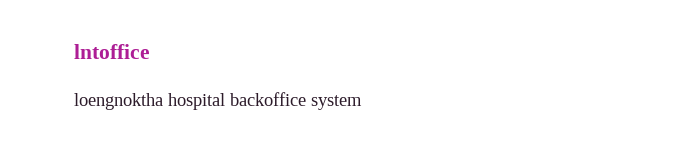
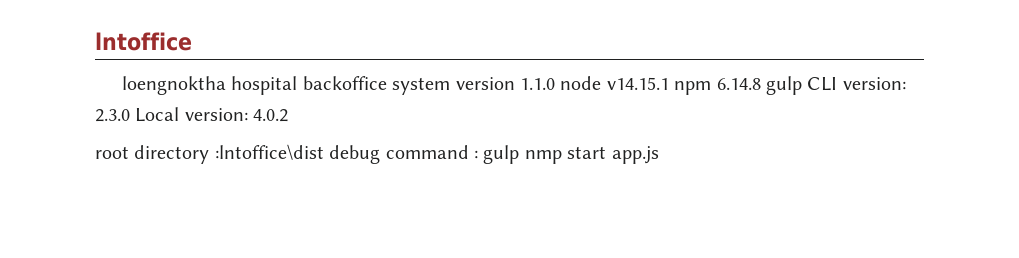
- loengnoktha hospital backoffice system
+ loengnoktha hospital backoffice system version 1.1.0 node v14.15.1 npm 6.14.8 gulp CLI version: 2.3.0 Local version: 4.0.2
+ root directory :lntoffice\dist debug command : gulp nmp start app.js

